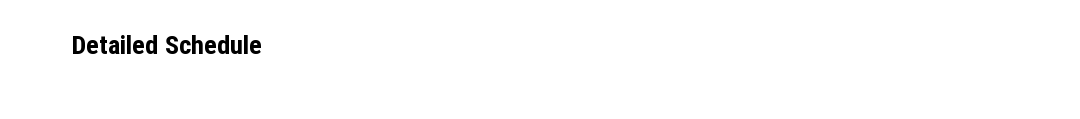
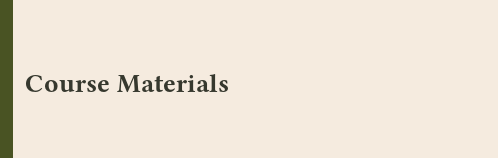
- Detailed Schedule
+ Course Materials

